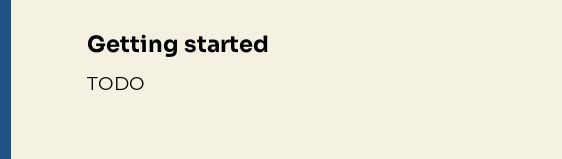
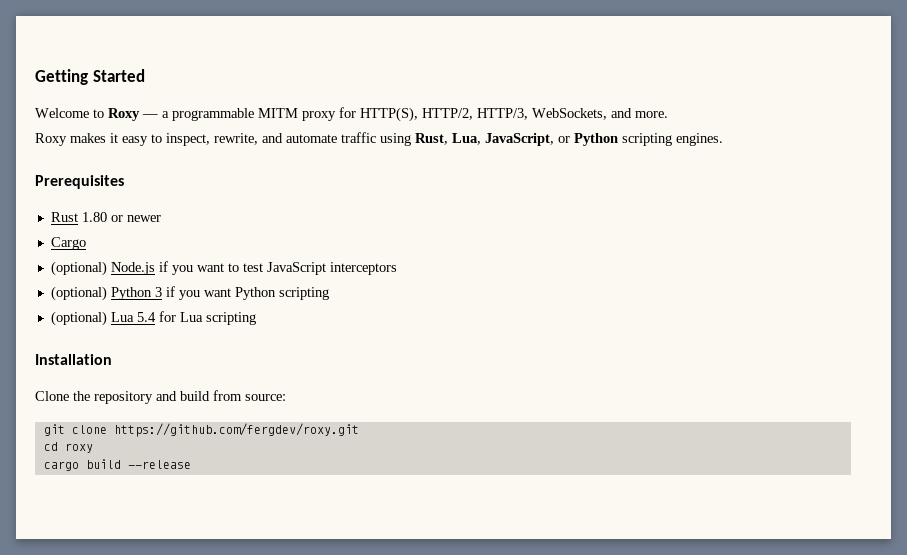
- Getting started
- TODO
+ Getting Started
+ Welcome to Roxy — a programmable MITM proxy for HTTP(S), HTTP/2, HTTP/3, WebSockets, and more.
+ Roxy makes it easy to inspect, rewrite, and automate traffic using Rust, Lua, JavaScript, or Python scripting engines.
+ Prerequisites
+ Rust 1.80 or newer
+ Cargo
+ (optional) Node.js if you want to test JavaScript interceptors
+ (optional) Python 3 if you want Python scripting
+ (optional) Lua 5.4 for Lua scripting
+ Installation
+ Clone the repository and build from source:
+ git clone https://github.com/fergdev/roxy.git
+ cd roxy
+ cargo build --release

